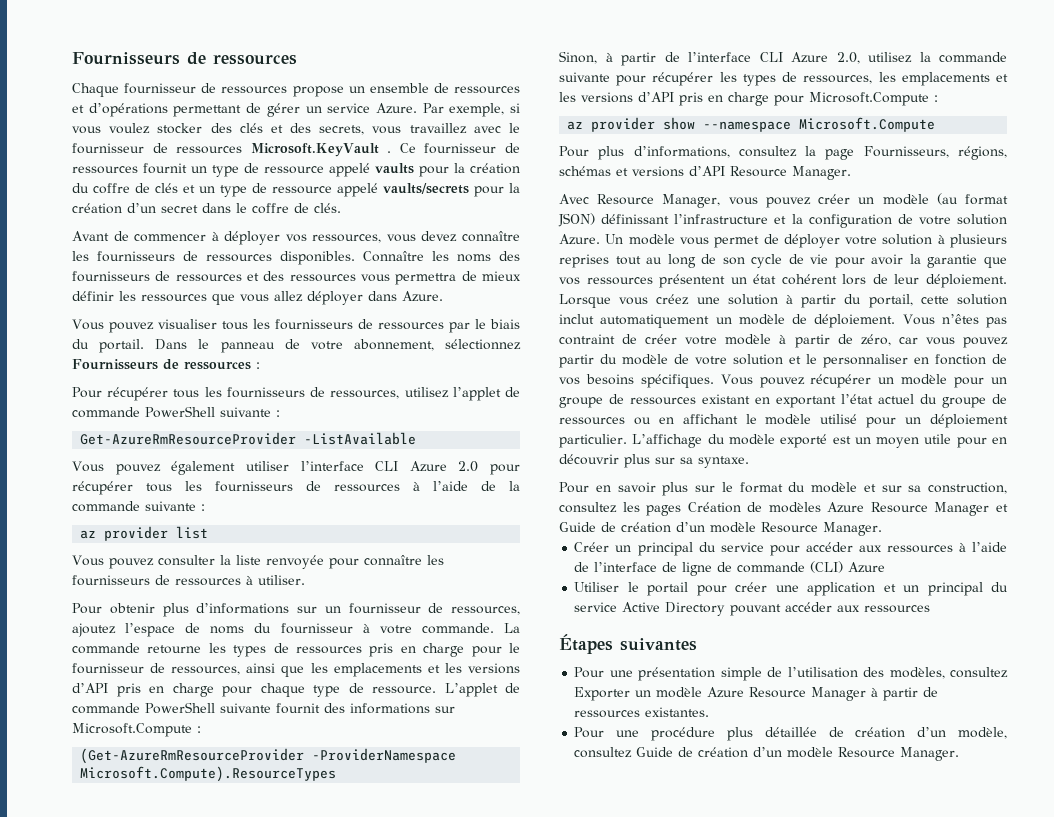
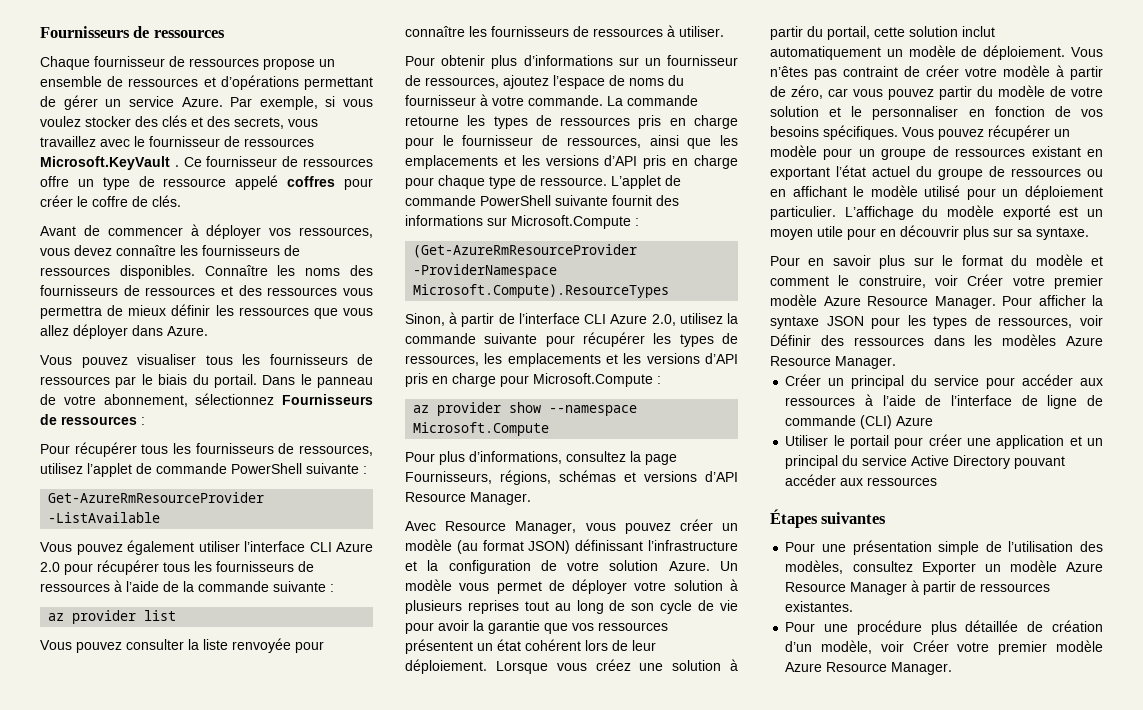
- Ce fournisseur de ressources fournit un type de ressource appelé vaults pour la création du coffre de clés et un type de ressource appelé vaults/secrets pour la création d’un secret dans le coffre de clés.
+ Ce fournisseur de ressources offre un type de ressource appelé coffres pour créer le coffre de clés.
- Pour en savoir plus sur le format du modèle et sur sa construction, consultez les pages Création de modèles Azure Resource Manager et Guide de création d’un modèle Resource Manager.
+ Pour en savoir plus sur le format du modèle et comment le construire, voir Créer votre premier modèle Azure Resource Manager. Pour afficher la syntaxe JSON pour les types de ressources, voir Définir des ressources dans les modèles Azure Resource Manager.
- Pour une procédure plus détaillée de création d’un modèle, consultez Guide de création d’un modèle Resource Manager.
+ Pour une procédure plus détaillée de création d’un modèle, voir Créer votre premier modèle Azure Resource Manager.

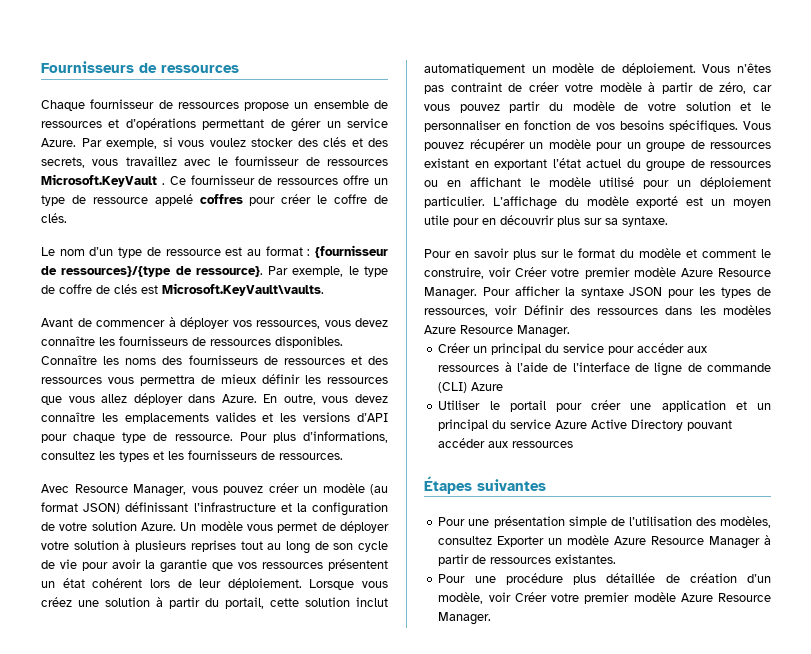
+ Le nom d’un type de ressource est au format : {fournisseur de ressources}/{type de ressource}. Par exemple, le type de coffre de clés est Microsoft.KeyVault\vaults.
- Connaître les noms des fournisseurs de ressources et des ressources vous permettra de mieux définir les ressources que vous allez déployer dans Azure.
- Vous pouvez visualiser tous les fournisseurs de ressources par le biais du portail. Dans le panneau de votre abonnement, sélectionnez Fournisseurs de ressources :
- Pour récupérer tous les fournisseurs de ressources, utilisez l’applet de commande PowerShell suivante :
- Get-AzureRmResourceProvider -ListAvailable
- Vous pouvez également utiliser l’interface CLI Azure 2.0 pour récupérer tous les fournisseurs de ressources à l’aide de la commande suivante :
- az provider list
- Vous pouvez consulter la liste renvoyée pour connaître les fournisseurs de ressources à utiliser.
- Pour obtenir plus d’informations sur un fournisseur de ressources, ajoutez l’espace de noms du fournisseur à votre commande. La commande retourne les types de ressources pris en charge pour le fournisseur de ressources, ainsi que les emplacements et les versions d’API pris en charge pour chaque type de ressource.
+ Connaître les noms des fournisseurs de ressources et des ressources vous permettra de mieux définir les ressources que vous allez déployer dans Azure. En outre, vous devez connaître les emplacements valides et les versions d’API pour chaque type de ressource.
- L’applet de commande PowerShell suivante fournit des informations sur Microsoft.Compute :
- (Get-AzureRmResourceProvider -ProviderNamespace Microsoft.Compute).ResourceTypes
- Sinon, à partir de l’interface CLI Azure 2.0, utilisez la commande suivante pour récupérer les types de ressources, les emplacements et les versions d’API pris en charge pour Microsoft.Compute :
- az provider show --namespace Microsoft.Compute
- Pour plus d’informations, consultez la page Fournisseurs, régions, schémas et versions d’API Resource Manager.
+ Pour plus d’informations, consultez les types et les fournisseurs de ressources.
- Utiliser le portail pour créer une application et un principal du service Active Directory pouvant accéder aux ressources
+ Utiliser le portail pour créer une application et un principal du service Azure Active Directory pouvant accéder aux ressources

